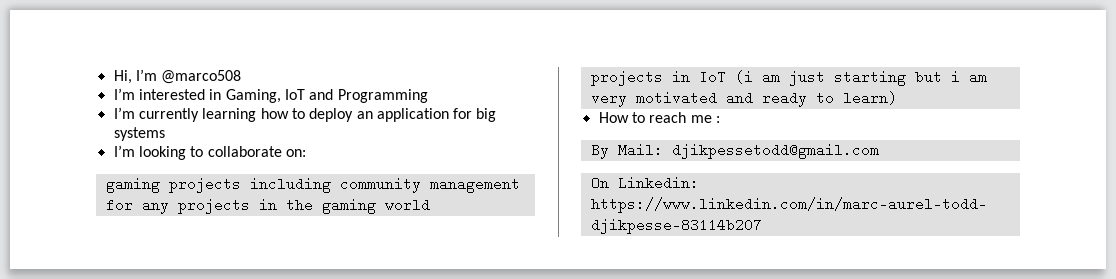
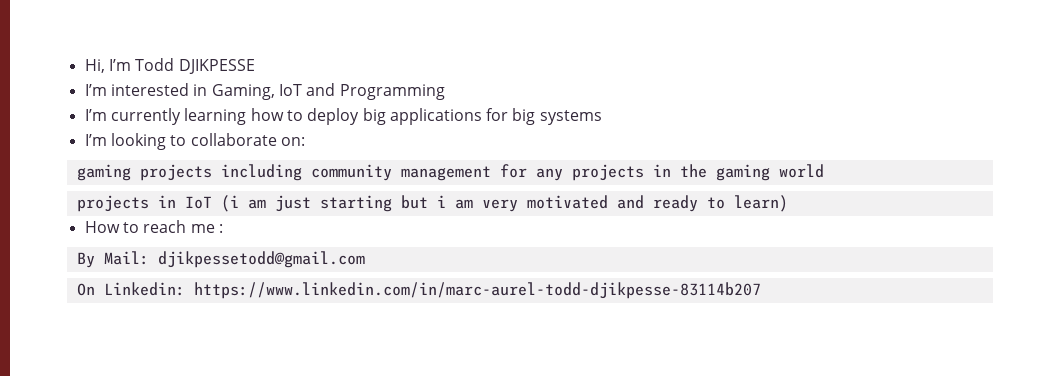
- Hi, I’m @marco508
+ Hi, I’m Todd DJIKPESSE
- I’m currently learning how to deploy an application for big systems
+ I’m currently learning how to deploy big applications for big systems

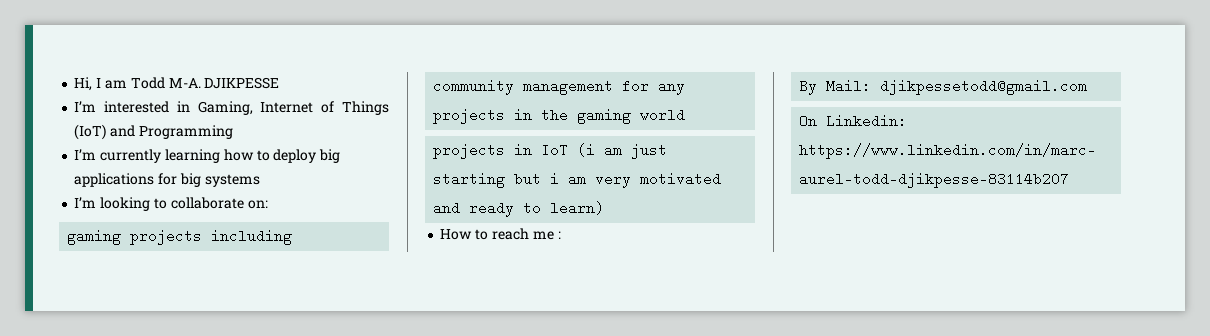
- Hi, I’m Todd DJIKPESSE
+ Hi, I am Todd M-A. DJIKPESSE
- I’m interested in Gaming, IoT and Programming
+ I’m interested in Gaming, Internet of Things (IoT) and Programming

